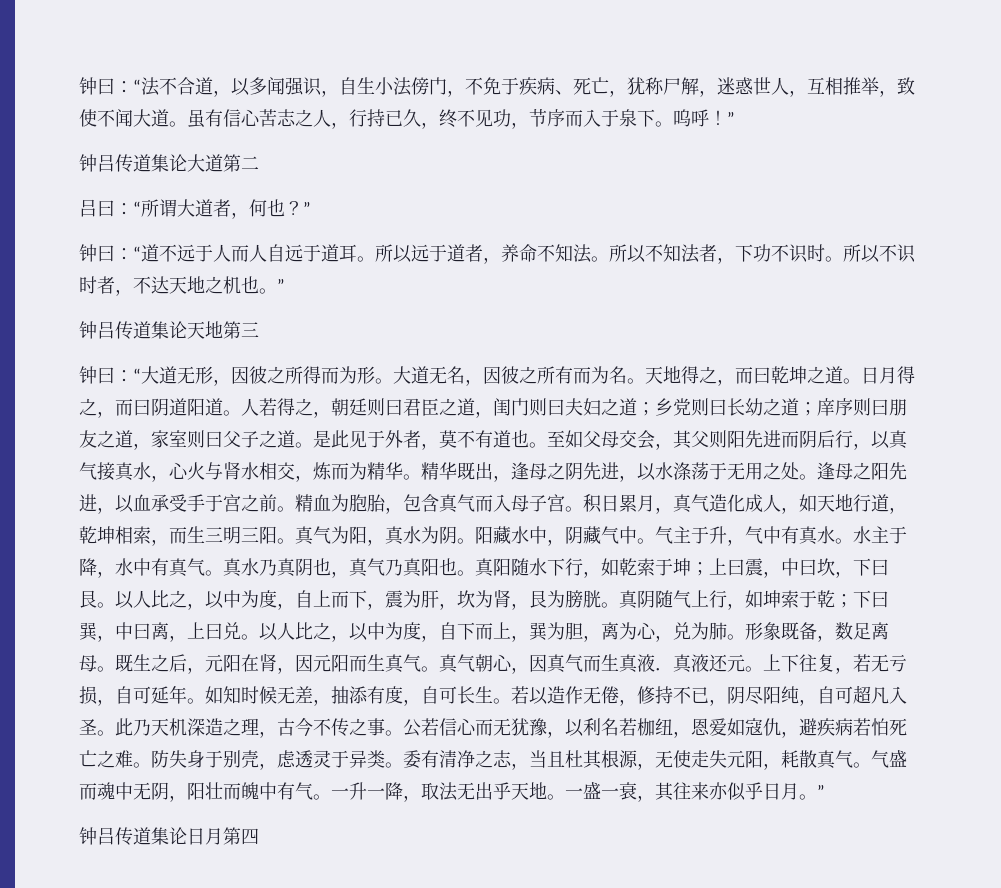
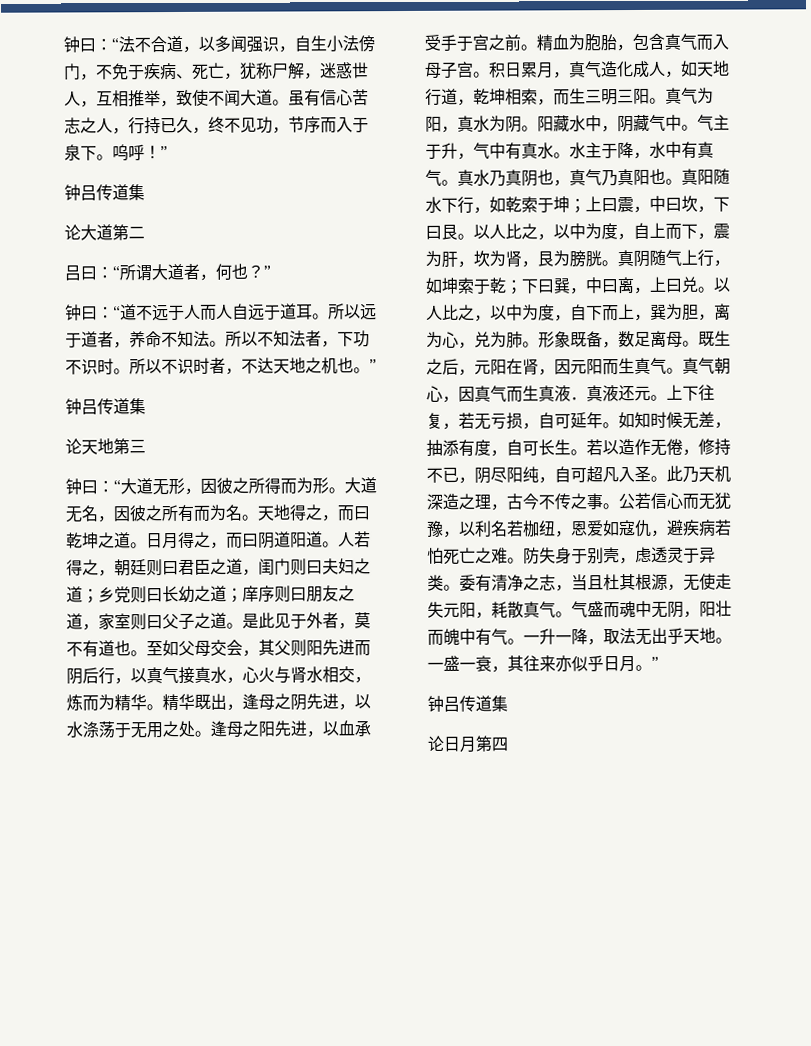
  呜呼！”
- 钟吕传道集论大道第二
+ 钟吕传道集
+ 论大道第二
  所以不识时者，不达天地之机也。”
- 钟吕传道集论天地第三
+ 钟吕传道集
+ 论天地第三
  一盛一衰，其往来亦似乎日月。”
- 钟吕传道集论日月第四
+ 钟吕传道集
+ 论日月第四

